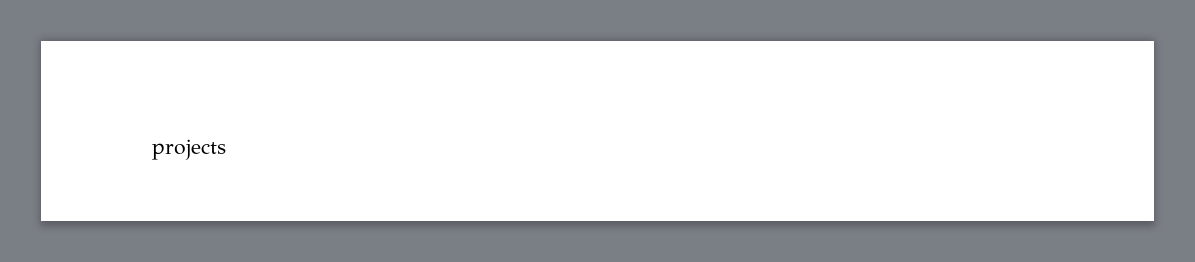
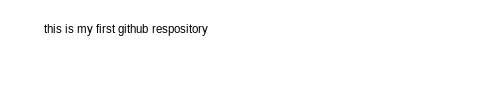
- projects
+ this is my first github respository

